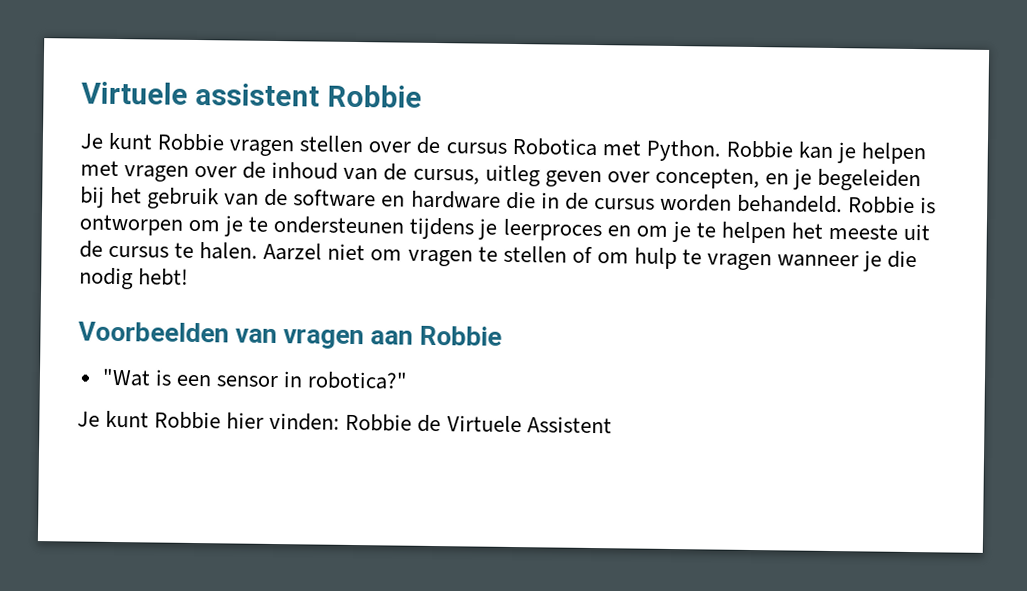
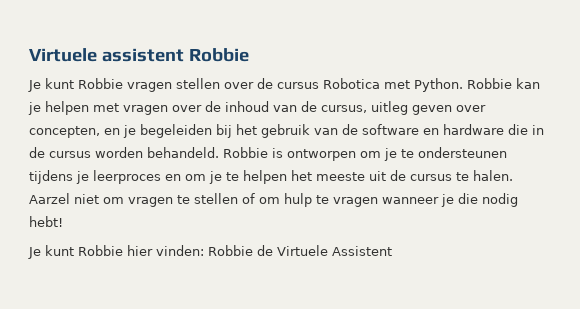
- Voorbeelden van vragen aan Robbie
- "Wat is een sensor in robotica?"

